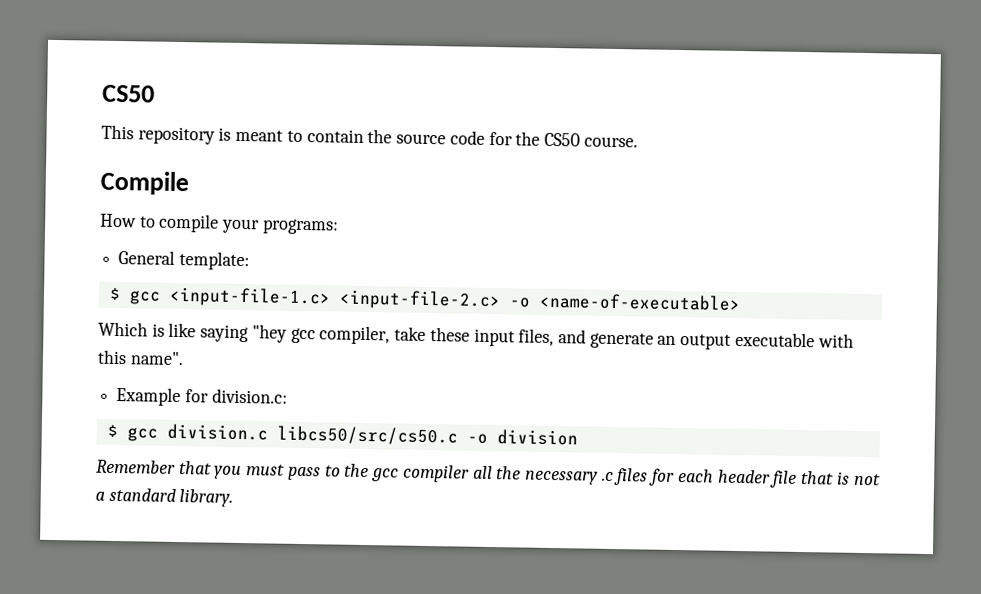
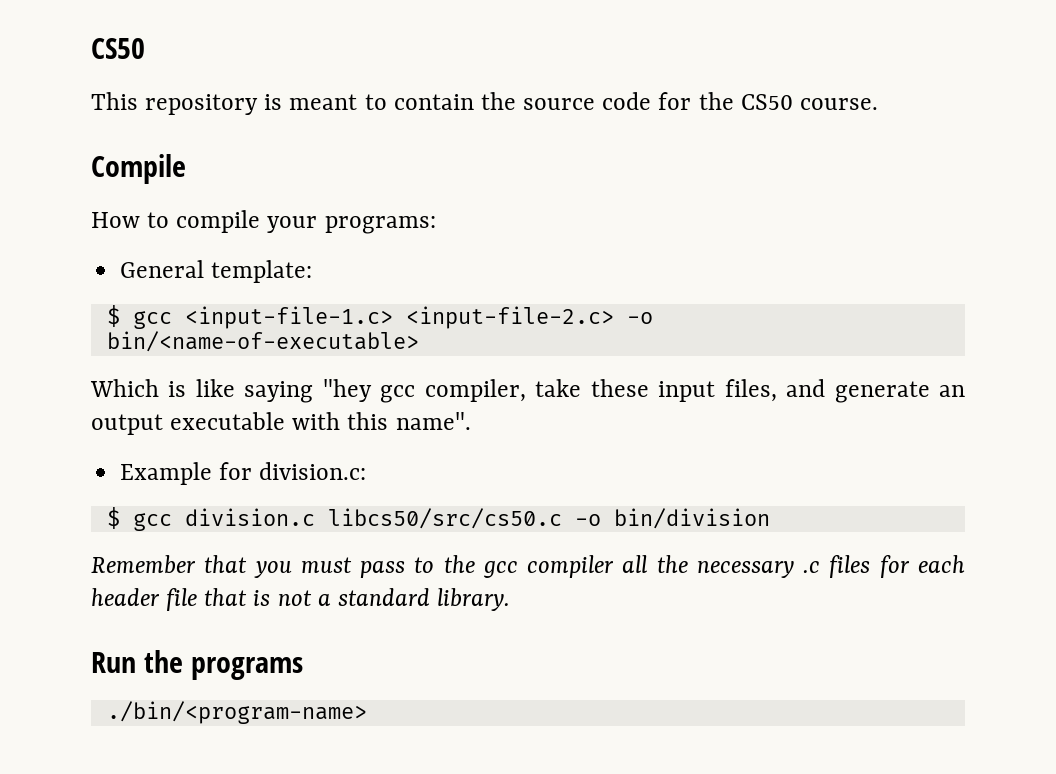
- $ gcc <input-file-1.c> <input-file-2.c> -o <name-of-executable>
+ $ gcc <input-file-1.c> <input-file-2.c> -o bin/<name-of-executable>
- $ gcc division.c libcs50/src/cs50.c -o division
+ $ gcc division.c libcs50/src/cs50.c -o bin/division
+ Run the programs
+ ./bin/<program-name>

